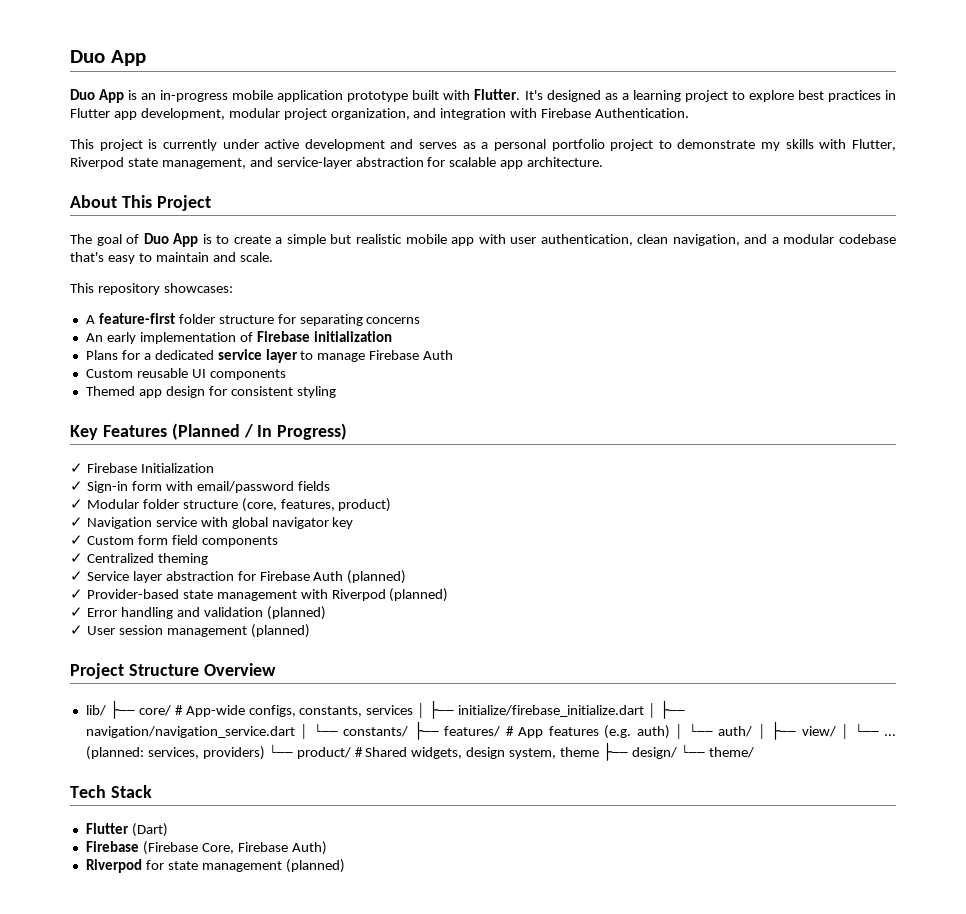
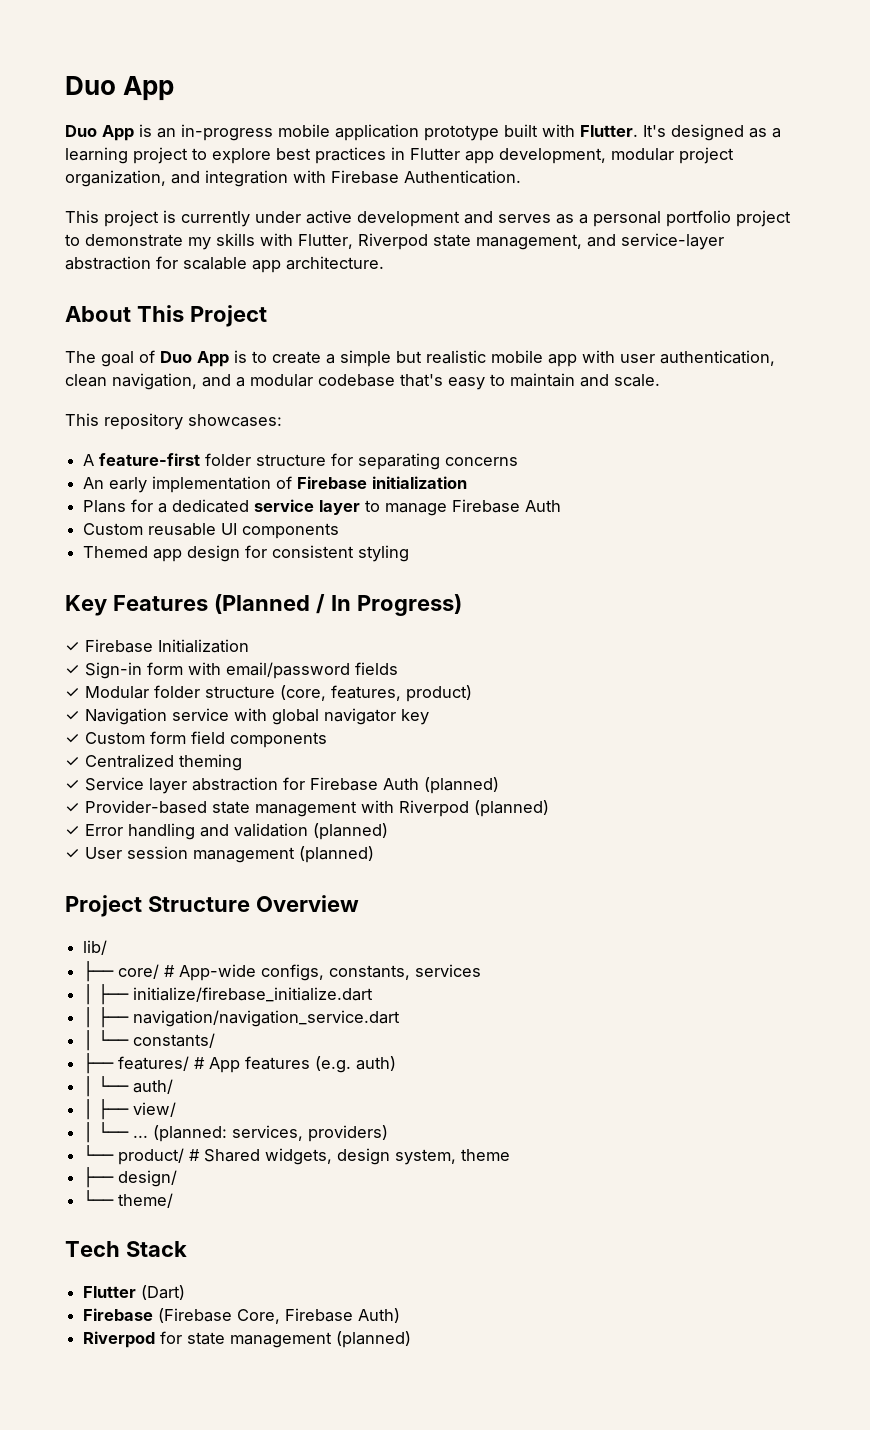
- lib/ ├── core/ # App-wide configs, constants, services │ ├── initialize/firebase_initialize.dart │ ├── navigation/navigation_service.dart │ └── constants/ ├── features/ # App features (e.g. auth) │ └── auth/ │ ├── view/ │ └── ...
+ lib/
+ ├── core/ # App-wide configs, constants, services
+ │ ├── initialize/firebase_initialize.dart
+ │ ├── navigation/navigation_service.dart
+ │ └── constants/
+ ├── features/ # App features (e.g. auth)
+ │ └── auth/
+ │ ├── view/
+ │ └── ...
- (planned: services, providers) └── product/ # Shared widgets, design system, theme ├── design/ └── theme/
+ (planned: services, providers)
+ └── product/ # Shared widgets, design system, theme
+ ├── design/
+ └── theme/

